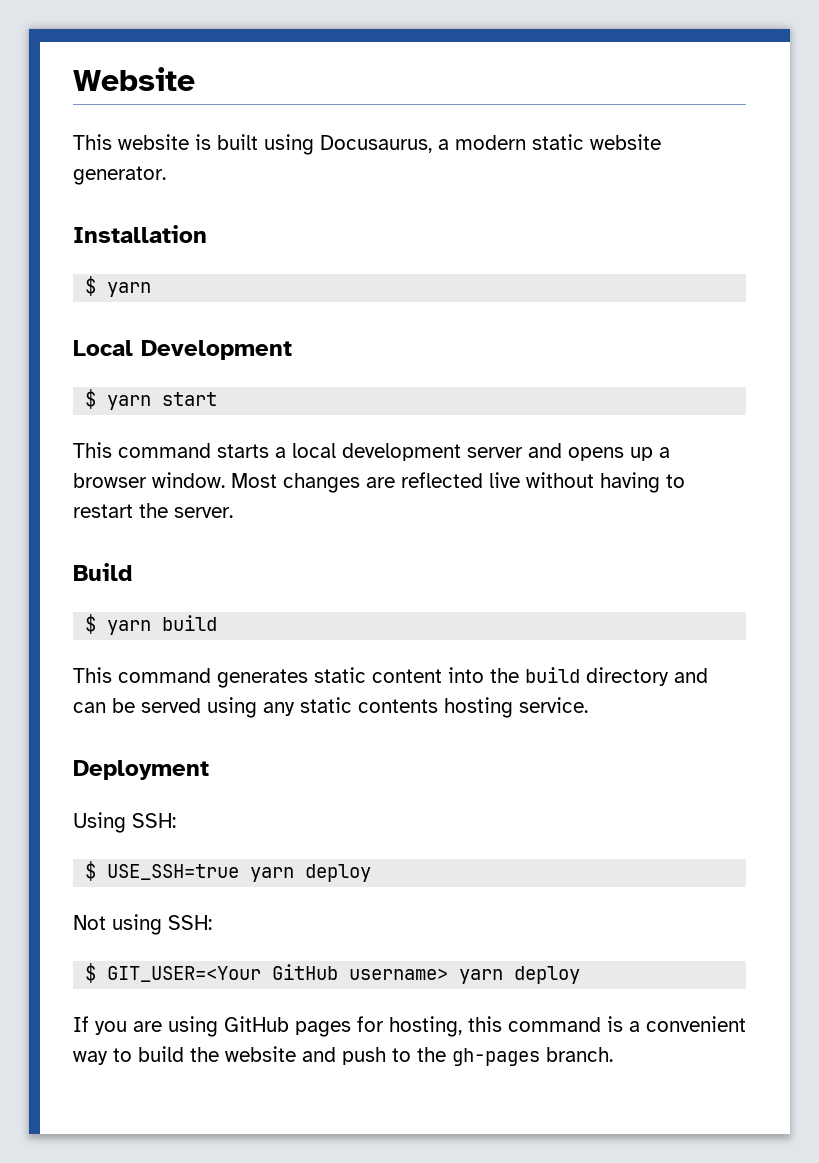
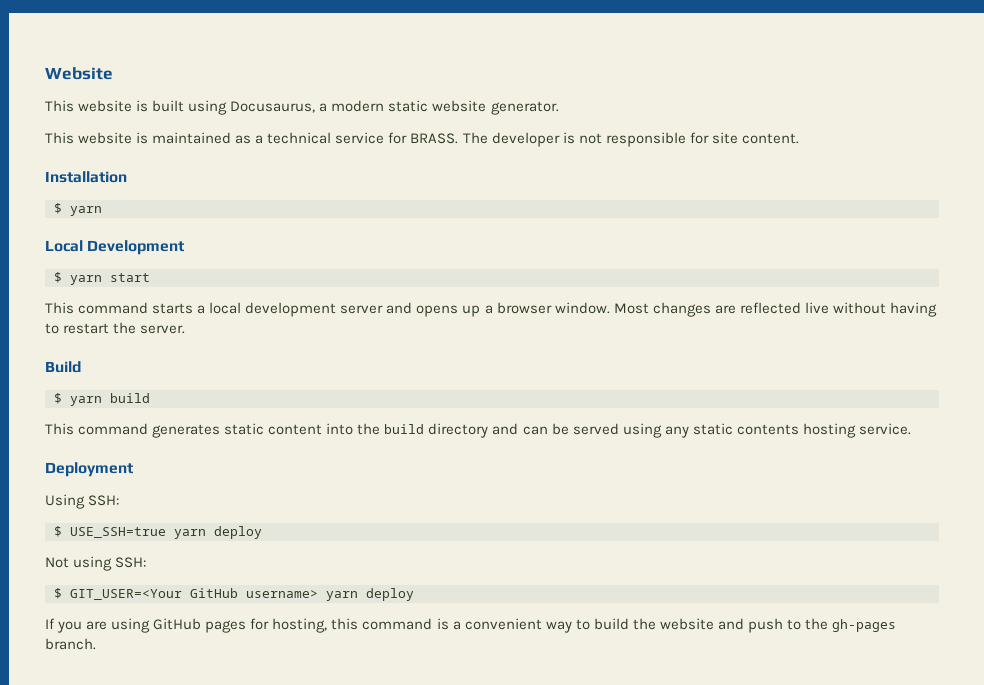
+ This website is maintained as a technical service for BRASS. The developer is not responsible for site content.

